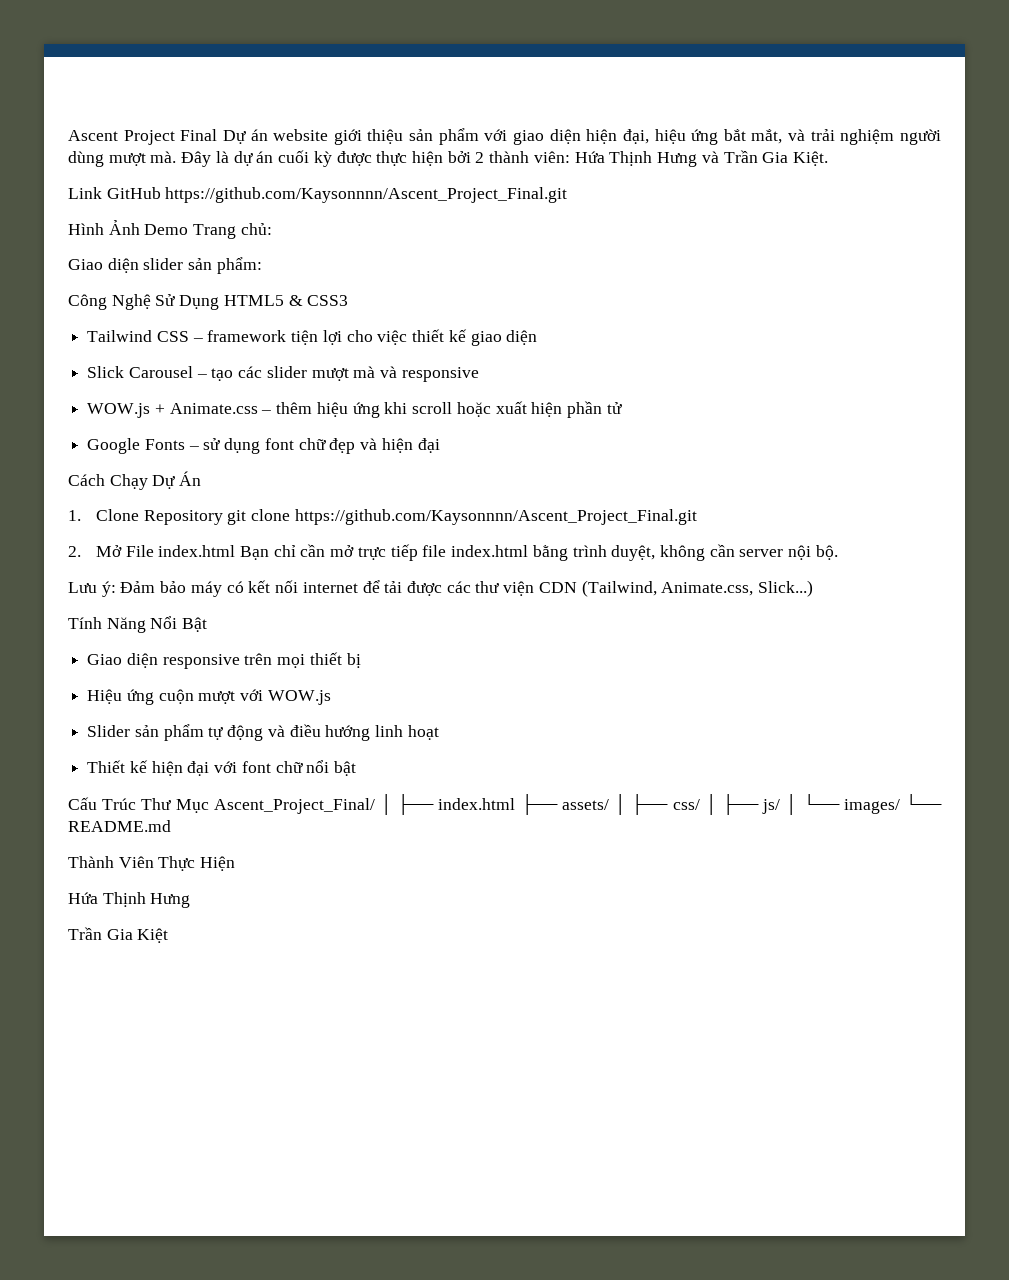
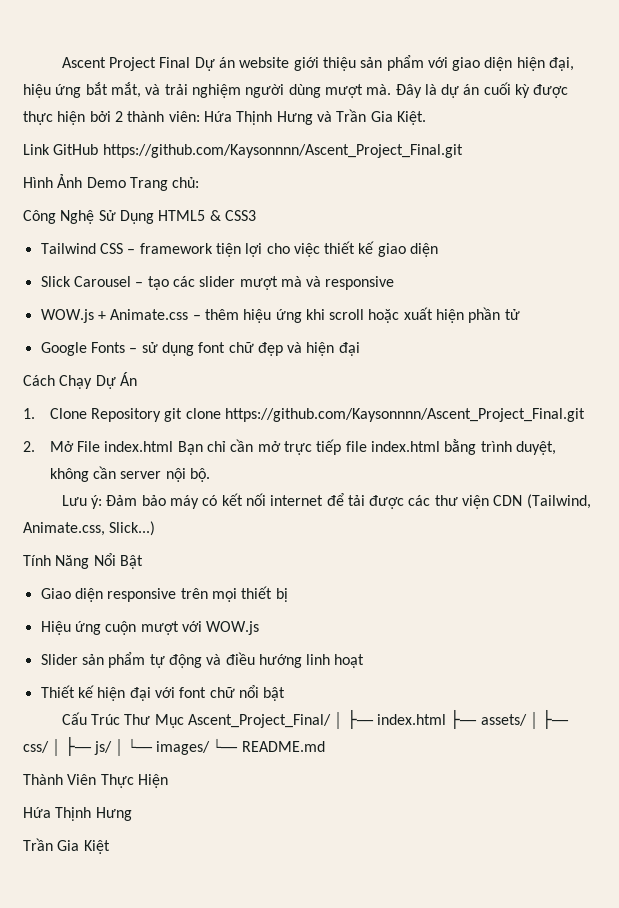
- Giao diện slider sản phẩm:

